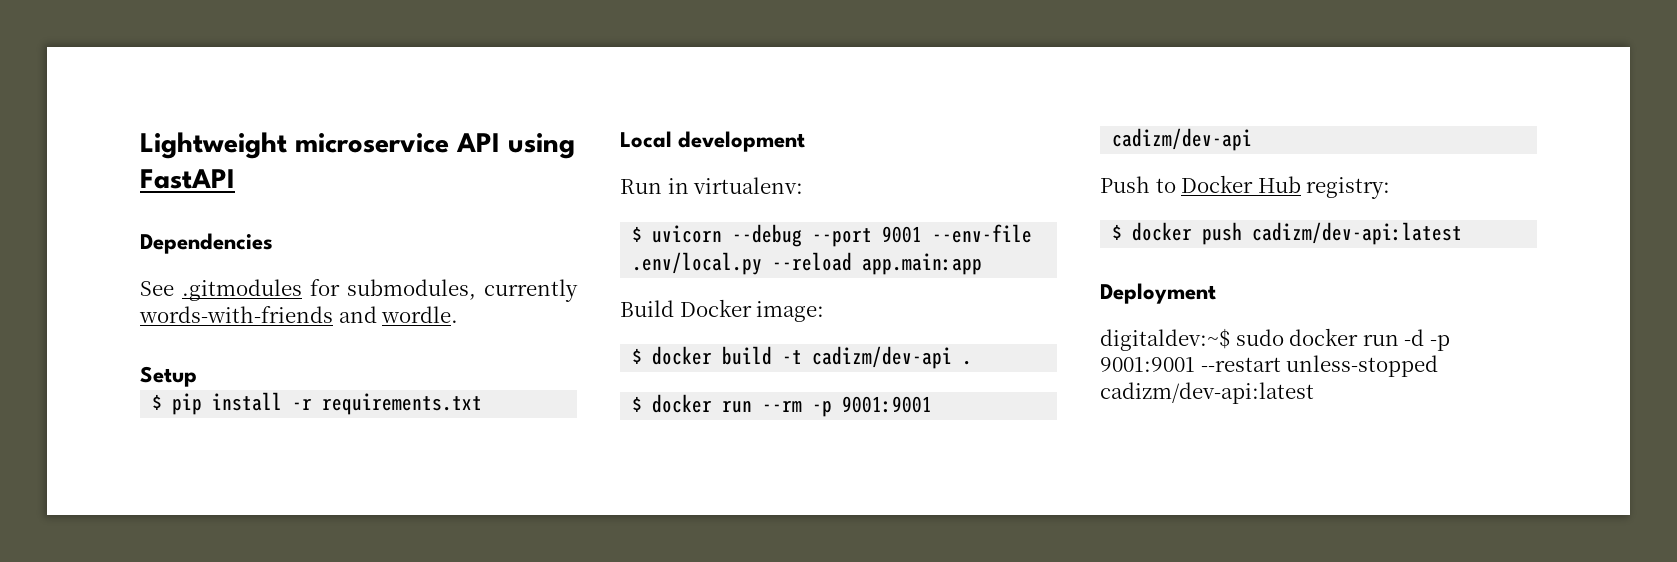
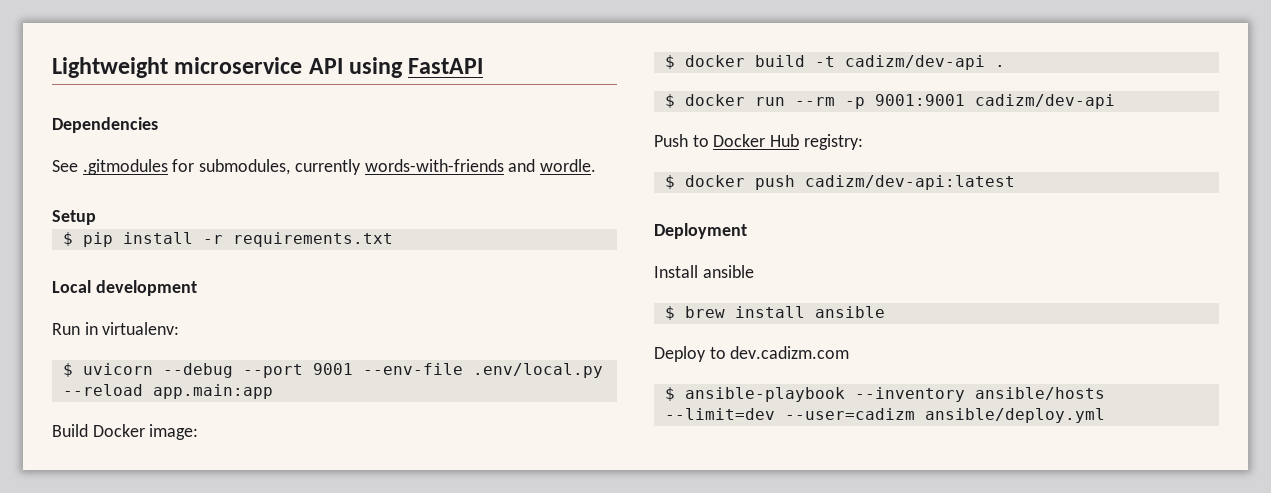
- digitaldev:~$ sudo docker run -d -p 9001:9001 --restart unless-stopped cadizm/dev-api:latest
+ Install ansible
+ $ brew install ansible
+ Deploy to dev.cadizm.com
+ $ ansible-playbook --inventory ansible/hosts --limit=dev --user=cadizm ansible/deploy.yml

